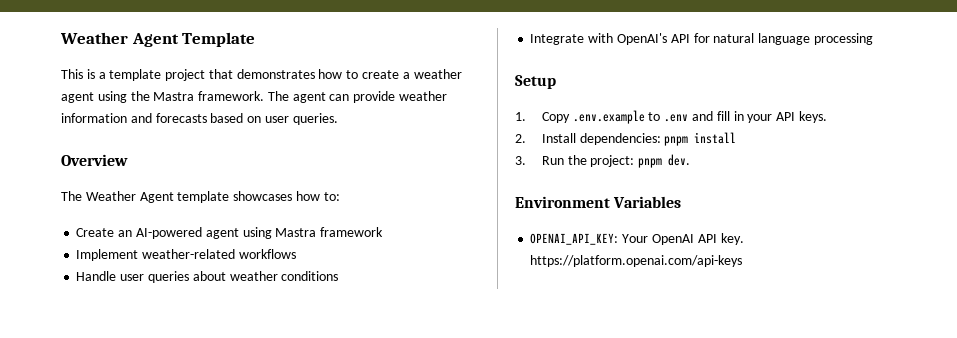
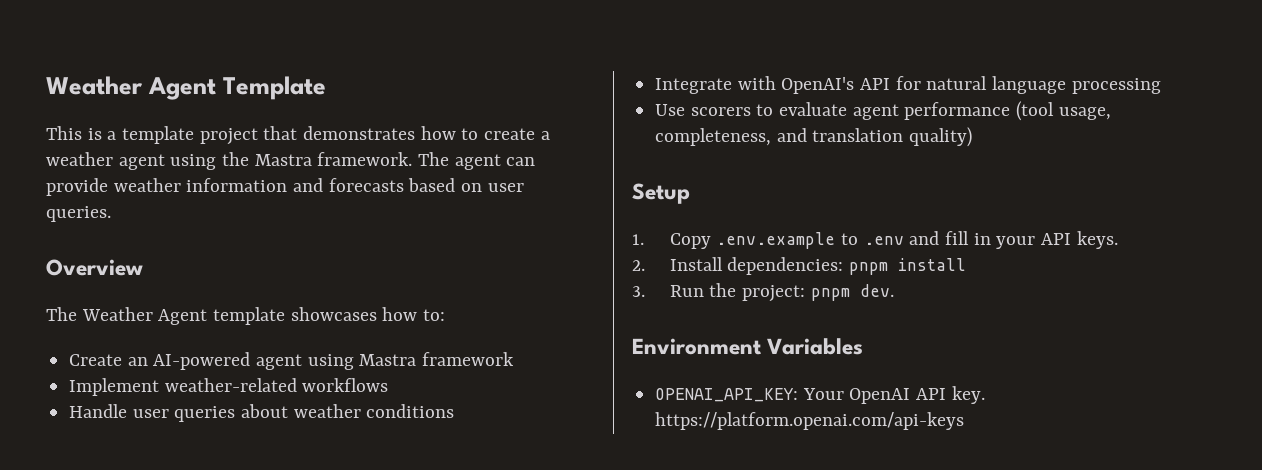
+ Use scorers to evaluate agent performance (tool usage, completeness, and translation quality)

